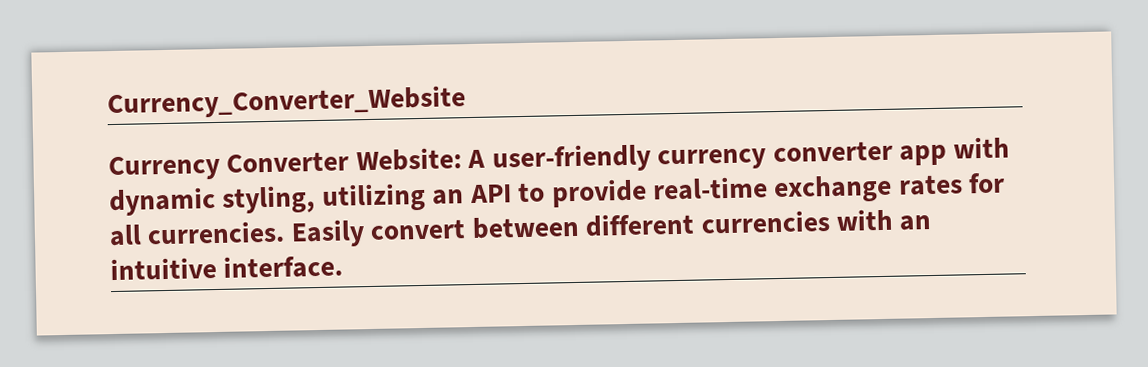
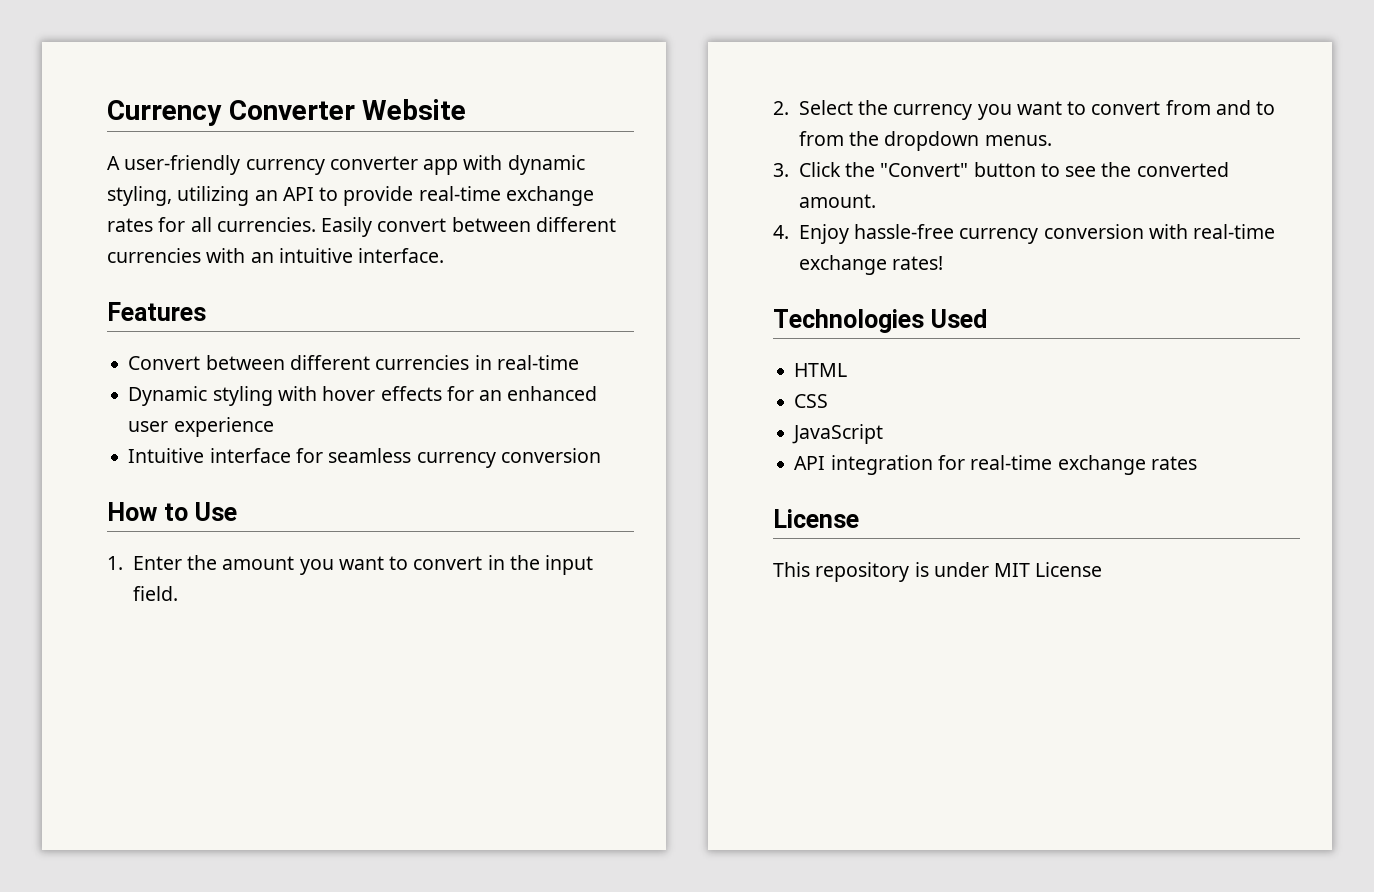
- Currency_Converter_Website
- Currency Converter Website: A user-friendly currency converter app with dynamic styling, utilizing an API to provide real-time exchange rates for all currencies.
+ Currency Converter Website
+ A user-friendly currency converter app with dynamic styling, utilizing an API to provide real-time exchange rates for all currencies.
+ Features
+ Convert between different currencies in real-time
+ Dynamic styling with hover effects for an enhanced user experience
+ Intuitive interface for seamless currency conversion
+ How to Use
+ 1. Enter the amount you want to convert in the input field.
+ 2. Select the currency you want to convert from and to from the dropdown menus.
+ 3. Click the "Convert" button to see the converted amount.
+ 4. Enjoy hassle-free currency conversion with real-time exchange rates!
+ Technologies Used
+ HTML
+ CSS
+ JavaScript
+ API integration for real-time exchange rates
+ License
+ This repository is under MIT License

